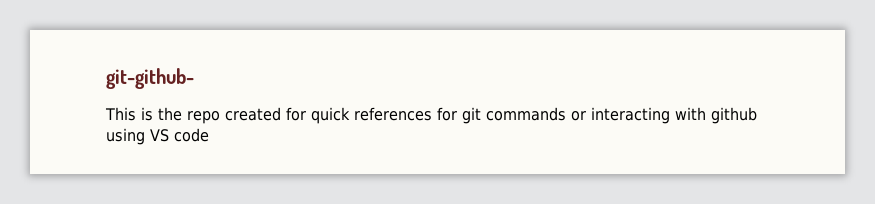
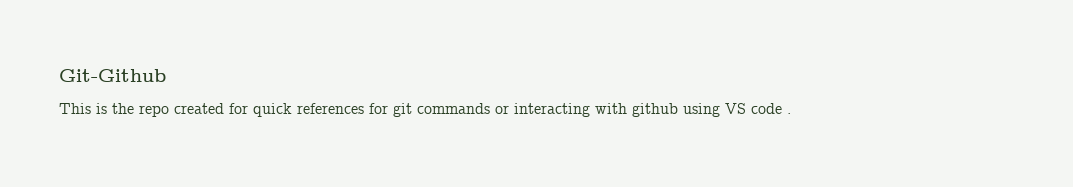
- git-github-
+ Git-Github
- This is the repo created for quick references for git commands or interacting with github using VS code
+ This is the repo created for quick references for git commands or interacting with github using VS code .

